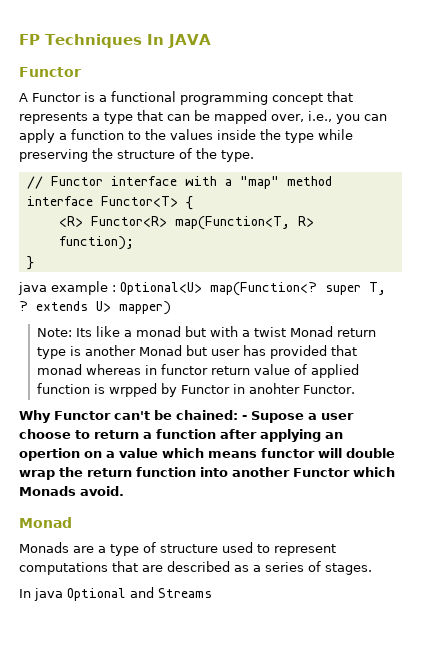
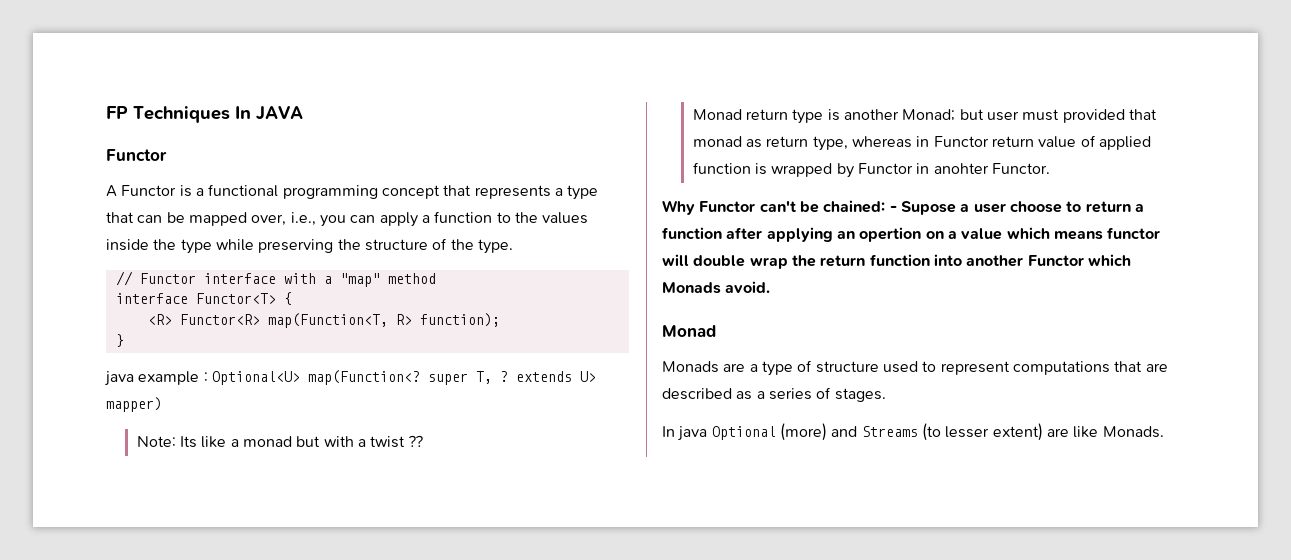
- Note: Its like a monad but with a twist Monad return type is another Monad but user has provided that monad whereas in functor return value of applied function is wrpped by Functor in anohter Functor.
+ Note: Its like a monad but with a twist ??
+ Monad return type is another Monad; but user must provided that monad as return type, whereas in Functor return value of applied function is wrapped by Functor in anohter Functor.
- In java Optional and Streams
+ In java Optional (more) and Streams (to lesser extent) are like Monads.

